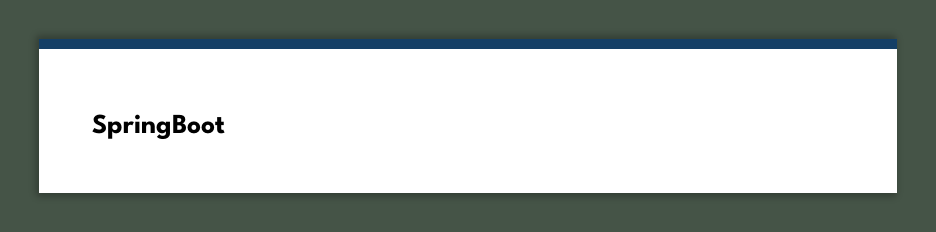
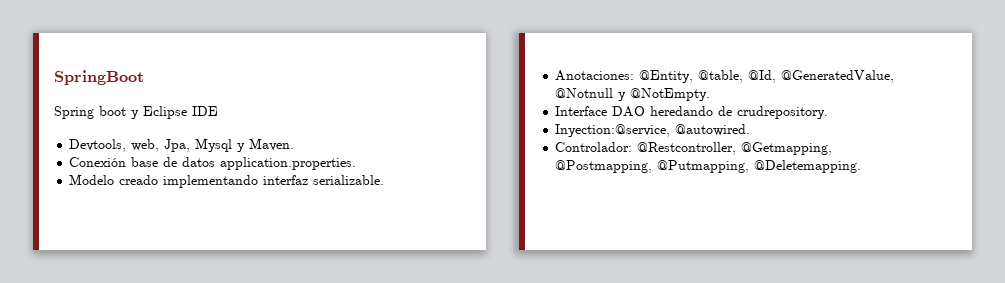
+ Spring boot y Eclipse IDE
+ Devtools, web, Jpa, Mysql y Maven.
+ Conexión base de datos application.properties.
+ Modelo creado implementando interfaz serializable.
+ Anotaciones: @Entity, @table, @Id, @GeneratedValue, @Notnull y @NotEmpty.
+ Interface DAO heredando de crudrepository.
+ Inyection:@service, @autowired.
+ Controlador: @Restcontroller, @Getmapping, @Postmapping, @Putmapping, @Deletemapping.

